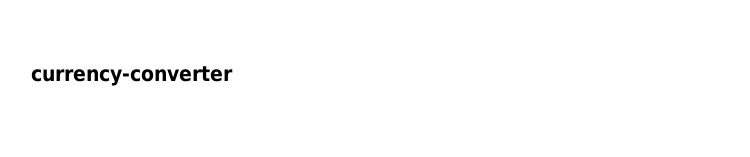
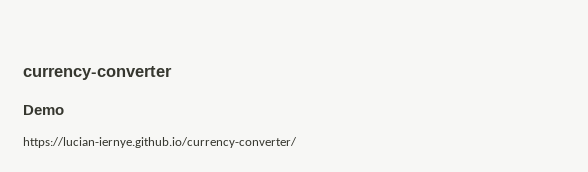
+ Demo
+ https://lucian-iernye.github.io/currency-converter/

